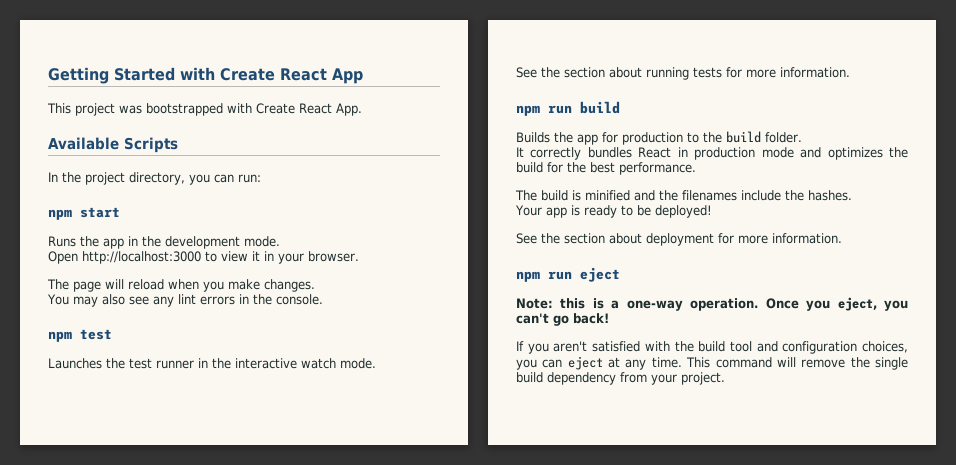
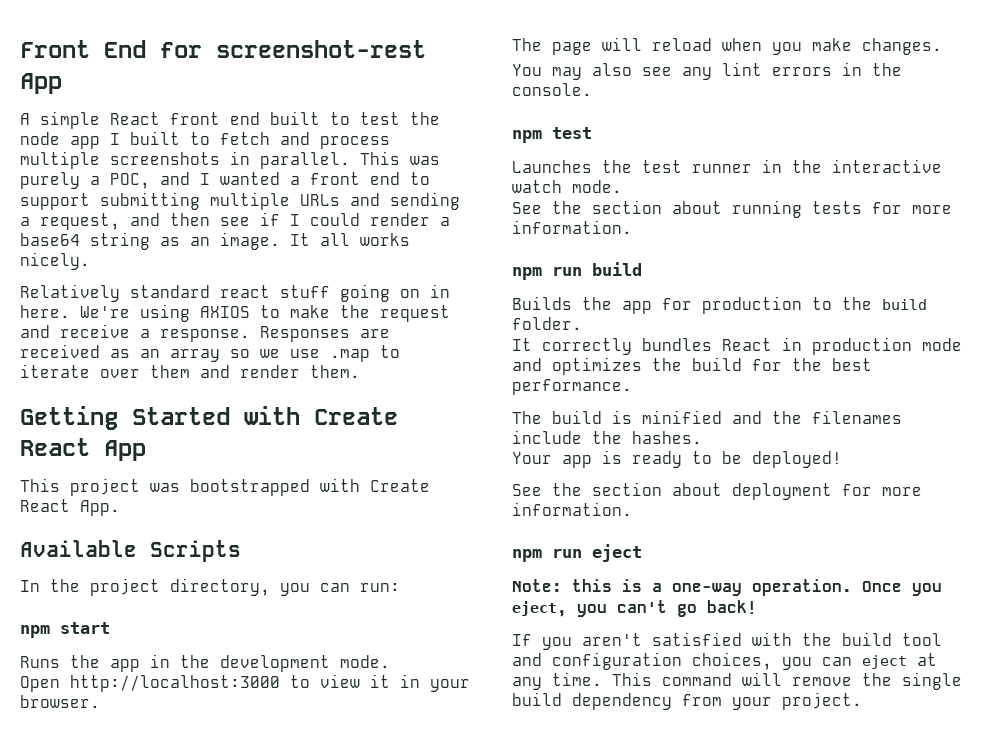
+ Front End for screenshot-rest App
+ A simple React front end built to test the node app I built to fetch and process multiple screenshots in parallel. This was purely a POC, and I wanted a front end to support submitting multiple URLs and sending a request, and then see if I could render a base64 string as an image. It all works nicely.
+ Relatively standard react stuff going on in here. We're using AXIOS to make the request and receive a response. Responses are received as an array so we use .map to iterate over them and render them.

